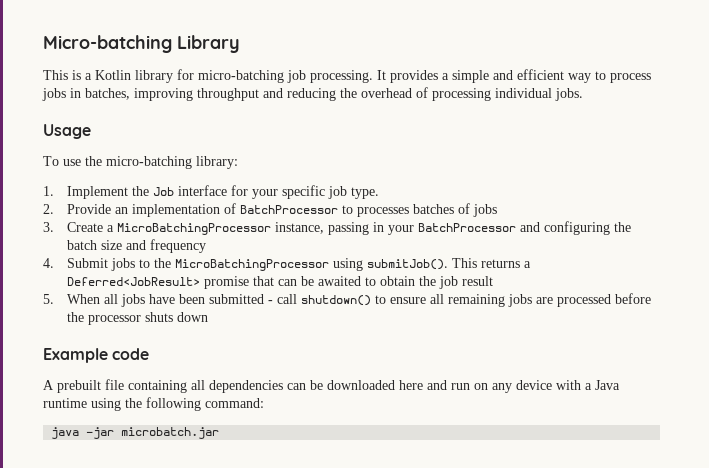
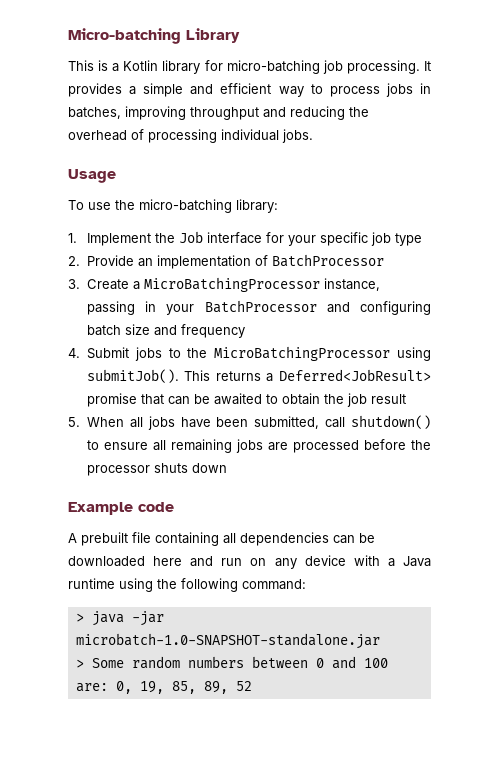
- 1. Implement the Job interface for your specific job type.
+ 1. Implement the Job interface for your specific job type
- 2. Provide an implementation of BatchProcessor to processes batches of jobs
+ 2. Provide an implementation of BatchProcessor
- 3. Create a MicroBatchingProcessor instance, passing in your BatchProcessor and configuring the batch size and frequency
+ 3. Create a MicroBatchingProcessor instance, passing in your BatchProcessor and configuring batch size and frequency
- 5. When all jobs have been submitted - call shutdown() to ensure all remaining jobs are processed before the processor shuts down
+ 5. When all jobs have been submitted, call shutdown() to ensure all remaining jobs are processed before the processor shuts down
- java -jar microbatch.jar
+ > java -jar microbatch-1.0-SNAPSHOT-standalone.jar
+ > Some random numbers between 0 and 100 are: 0, 19, 85, 89, 52

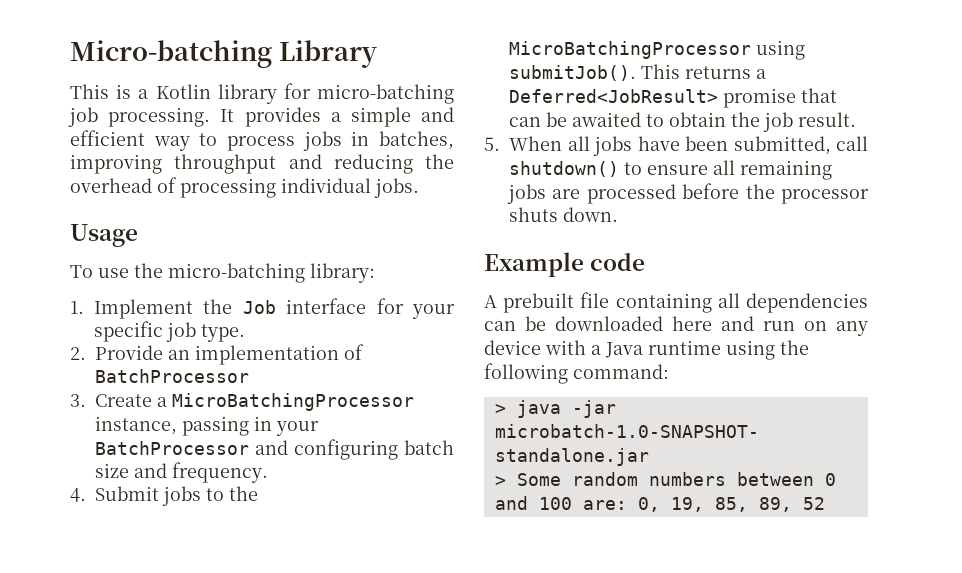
- 1. Implement the Job interface for your specific job type
+ 1. Implement the Job interface for your specific job type.
- 3. Create a MicroBatchingProcessor instance, passing in your BatchProcessor and configuring batch size and frequency
+ 3. Create a MicroBatchingProcessor instance, passing in your BatchProcessor and configuring batch size and frequency.
- This returns a Deferred<JobResult> promise that can be awaited to obtain the job result
+ This returns a Deferred<JobResult> promise that can be awaited to obtain the job result.
- 5. When all jobs have been submitted, call shutdown() to ensure all remaining jobs are processed before the processor shuts down
+ 5. When all jobs have been submitted, call shutdown() to ensure all remaining jobs are processed before the processor shuts down.

